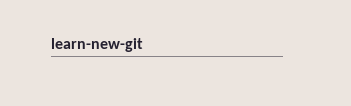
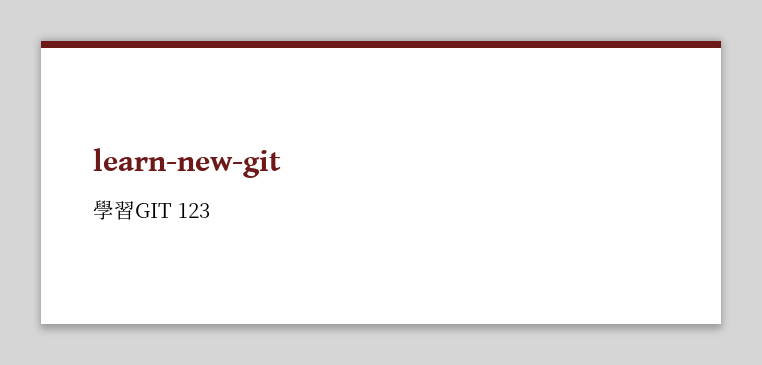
+ 學習GIT 123

